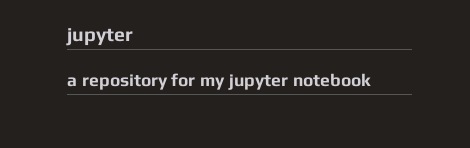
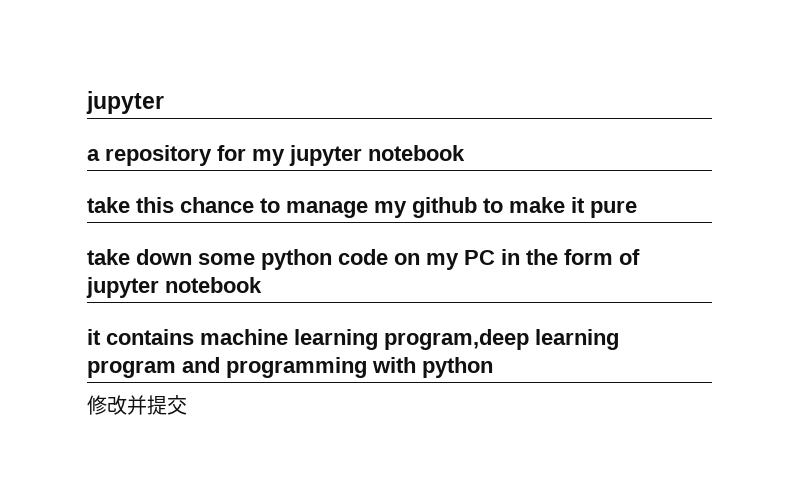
+ take this chance to manage my github to make it pure
+ take down some python code on my PC in the form of jupyter notebook
+ it contains machine learning program,deep learning program and programming with python
+ 修改并提交

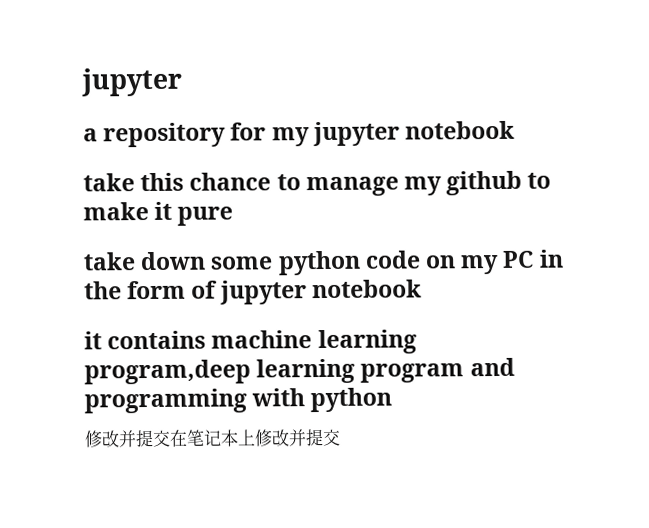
- 修改并提交
+ 修改并提交在笔记本上修改并提交

